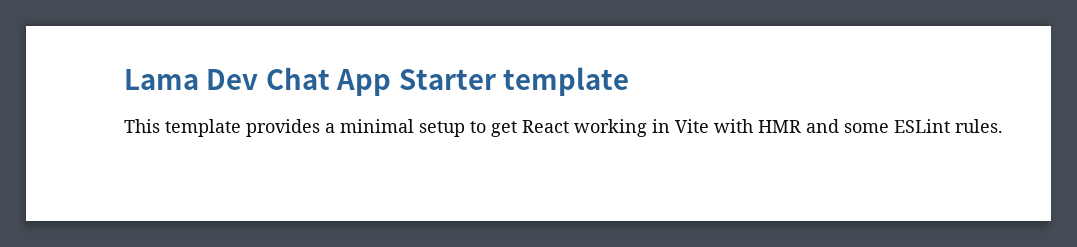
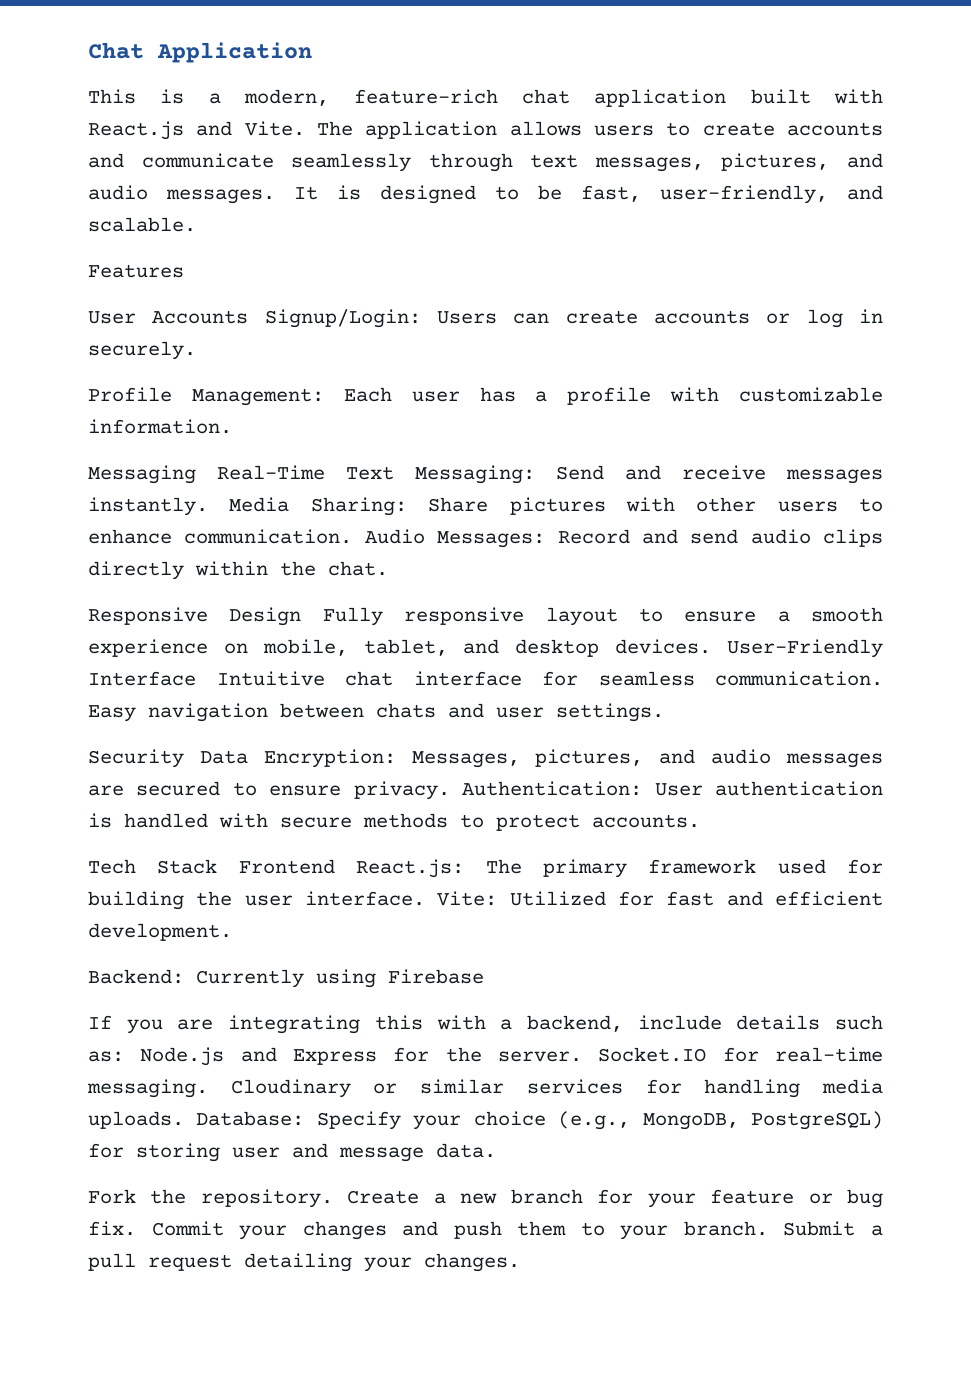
- Lama Dev Chat App Starter template
- This template provides a minimal setup to get React working in Vite with HMR and some ESLint rules.
+ Chat Application
+ This is a modern, feature-rich chat application built with React.js and Vite. The application allows users to create accounts and communicate seamlessly through text messages, pictures, and audio messages. It is designed to be fast, user-friendly, and scalable.
+ Features
+ User Accounts Signup/Login: Users can create accounts or log in securely.
+ Profile Management: Each user has a profile with customizable information.
+ Messaging Real-Time Text Messaging: Send and receive messages instantly. Media Sharing: Share pictures with other users to enhance communication. Audio Messages: Record and send audio clips directly within the chat.
+ Responsive Design Fully responsive layout to ensure a smooth experience on mobile, tablet, and desktop devices. User-Friendly Interface Intuitive chat interface for seamless communication. Easy navigation between chats and user settings.
+ Security Data Encryption: Messages, pictures, and audio messages are secured to ensure privacy. Authentication: User authentication is handled with secure methods to protect accounts.
+ Tech Stack Frontend React.js: The primary framework used for building the user interface. Vite: Utilized for fast and efficient development.
+ Backend: Currently using Firebase
+ If you are integrating this with a backend, include details such as: Node.js and Express for the server. Socket.IO for real-time messaging. Cloudinary or similar services for handling media uploads. Database: Specify your choice (e.g., MongoDB, PostgreSQL) for storing user and message data.
+ Fork the repository. Create a new branch for your feature or bug fix. Commit your changes and push them to your branch. Submit a pull request detailing your changes.

